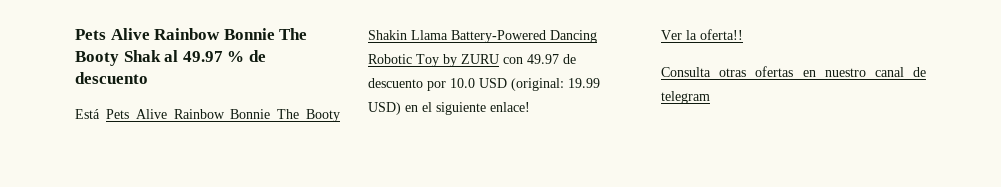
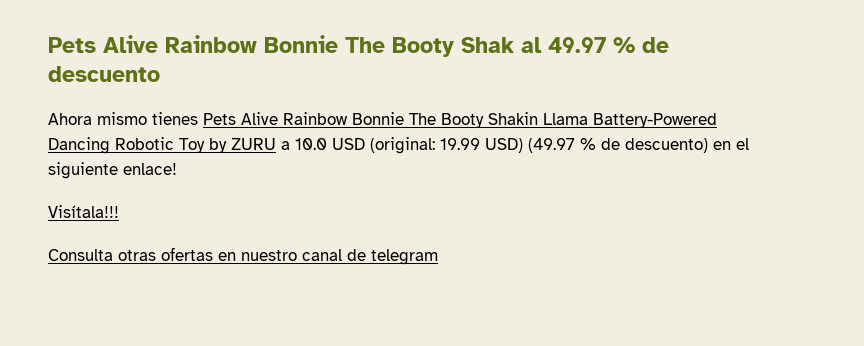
- Está Pets Alive Rainbow Bonnie The Booty Shakin Llama Battery-Powered Dancing Robotic Toy by ZURU con 49.97 de descuento por 10.0 USD (original: 19.99 USD) en el siguiente enlace!
+ Ahora mismo tienes Pets Alive Rainbow Bonnie The Booty Shakin Llama Battery-Powered Dancing Robotic Toy by ZURU a 10.0 USD (original: 19.99 USD) (49.97 % de descuento) en el siguiente enlace!
- Ver la oferta!!
+ Visítala!!!

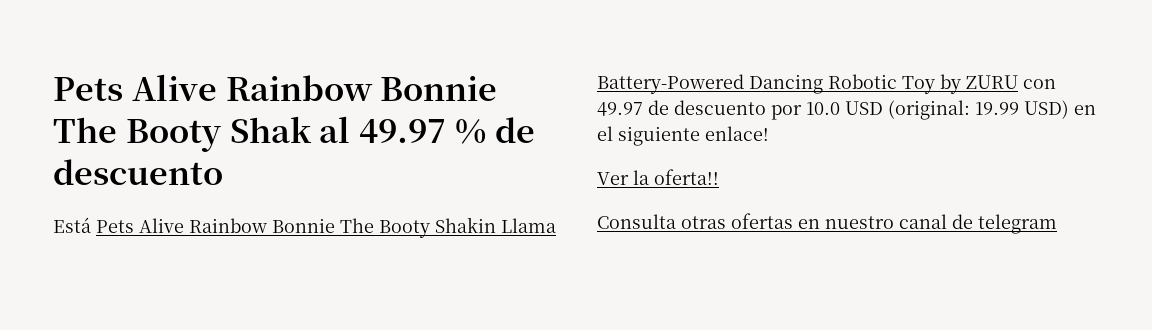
- Ahora mismo tienes Pets Alive Rainbow Bonnie The Booty Shakin Llama Battery-Powered Dancing Robotic Toy by ZURU a 10.0 USD (original: 19.99 USD) (49.97 % de descuento) en el siguiente enlace!
+ Está Pets Alive Rainbow Bonnie The Booty Shakin Llama Battery-Powered Dancing Robotic Toy by ZURU con 49.97 de descuento por 10.0 USD (original: 19.99 USD) en el siguiente enlace!
- Visítala!!!
+ Ver la oferta!!

